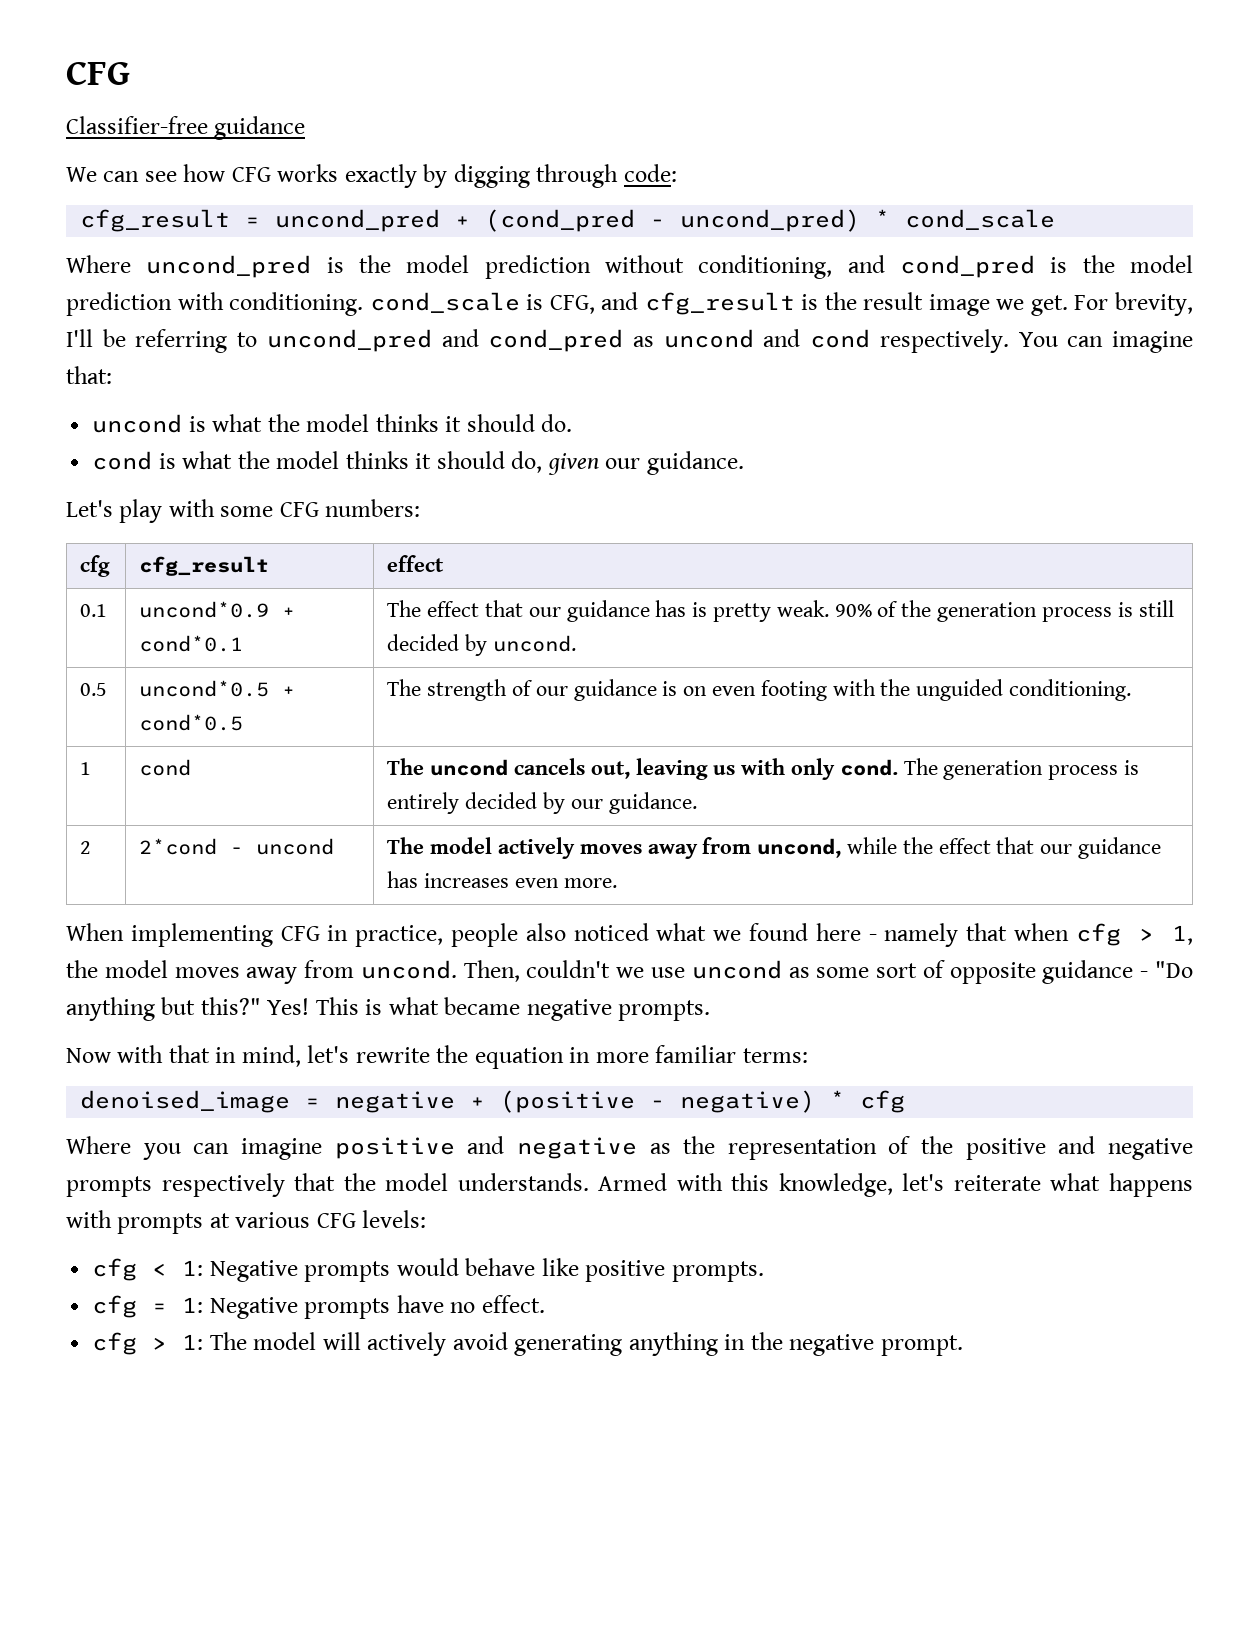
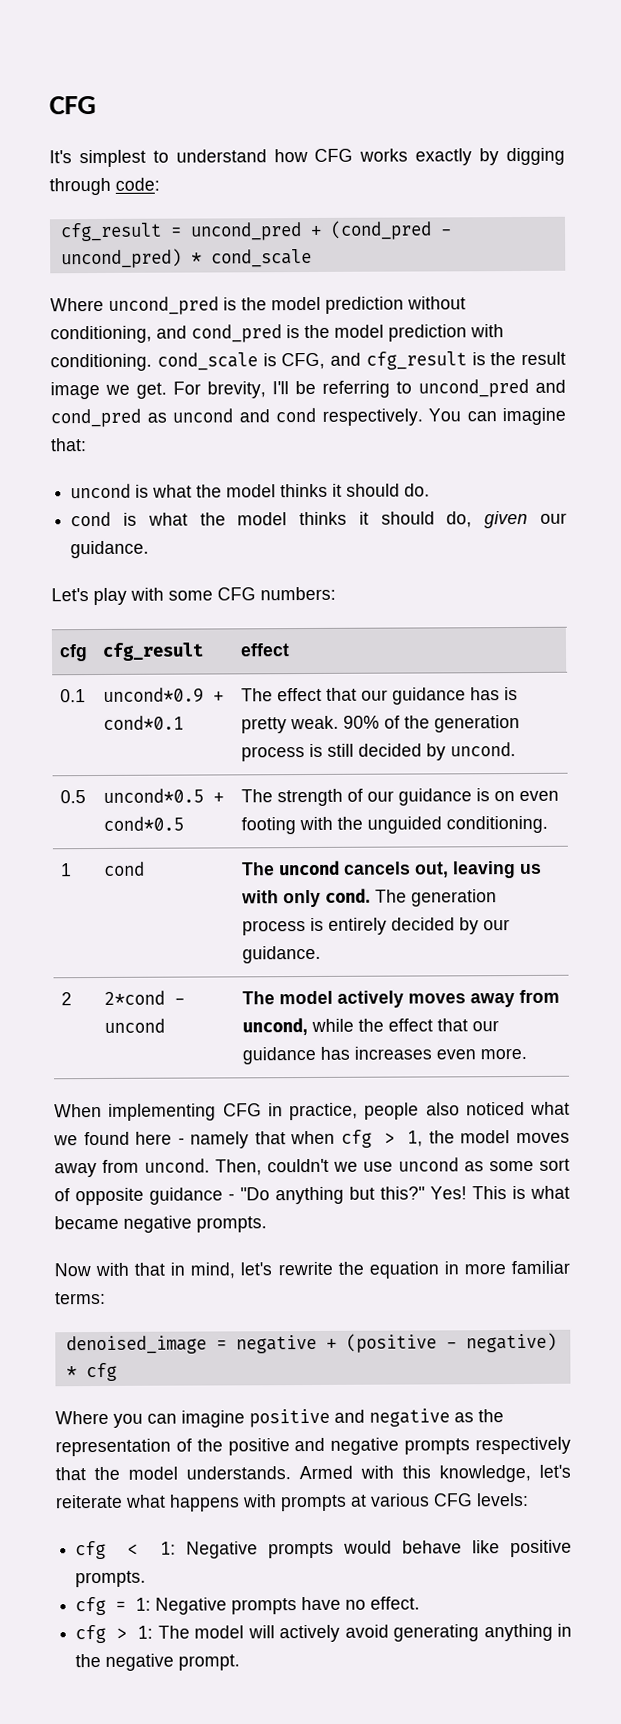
- Classifier-free guidance
- We can see how CFG works exactly by digging through code:
+ It's simplest to understand how CFG works exactly by digging through code:

